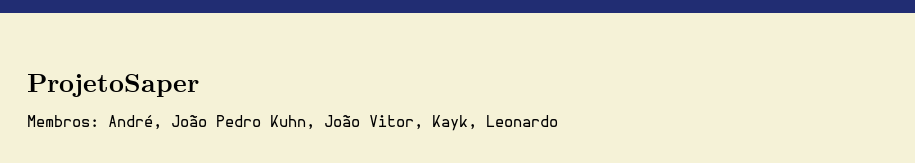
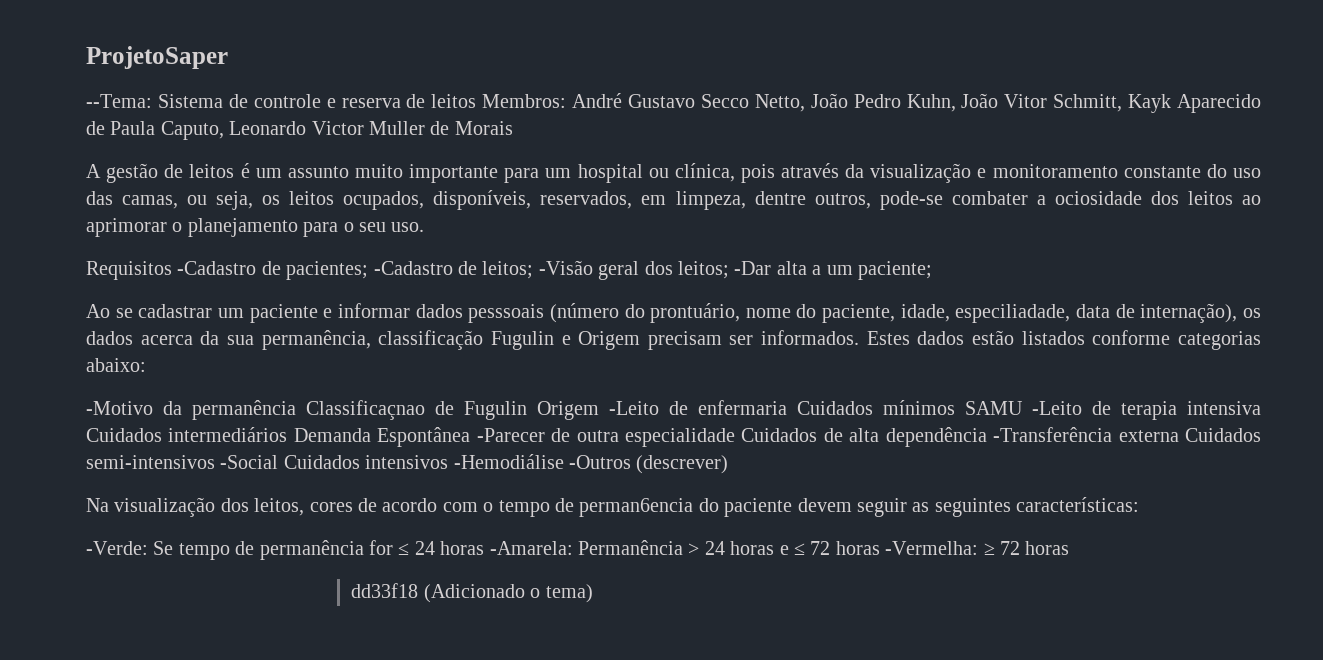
- Membros: André, João Pedro Kuhn, João Vitor, Kayk, Leonardo
+ --Tema: Sistema de controle e reserva de leitos Membros: André Gustavo Secco Netto, João Pedro Kuhn, João Vitor Schmitt, Kayk Aparecido de Paula Caputo, Leonardo Victor Muller de Morais
+ A gestão de leitos é um assunto muito importante para um hospital ou clínica, pois através da visualização e monitoramento constante do uso das camas, ou seja, os leitos ocupados, disponíveis, reservados, em limpeza, dentre outros, pode-se combater a ociosidade dos leitos ao aprimorar o planejamento para o seu uso.
+ Requisitos -Cadastro de pacientes; -Cadastro de leitos; -Visão geral dos leitos; -Dar alta a um paciente;
+ Ao se cadastrar um paciente e informar dados pesssoais (número do prontuário, nome do paciente, idade, especiliadade, data de internação), os dados acerca da sua permanência, classificação Fugulin e Origem precisam ser informados. Estes dados estão listados conforme categorias abaixo:
+ -Motivo da permanência Classificaçnao de Fugulin Origem -Leito de enfermaria Cuidados mínimos SAMU -Leito de terapia intensiva Cuidados intermediários Demanda Espontânea -Parecer de outra especialidade Cuidados de alta dependência -Transferência externa Cuidados semi-intensivos -Social Cuidados intensivos -Hemodiálise -Outros (descrever)
+ Na visualização dos leitos, cores de acordo com o tempo de perman6encia do paciente devem seguir as seguintes características:
+ -Verde: Se tempo de permanência for ≤ 24 horas -Amarela: Permanência > 24 horas e ≤ 72 horas -Vermelha: ≥ 72 horas
+ dd33f18 (Adicionado o tema)

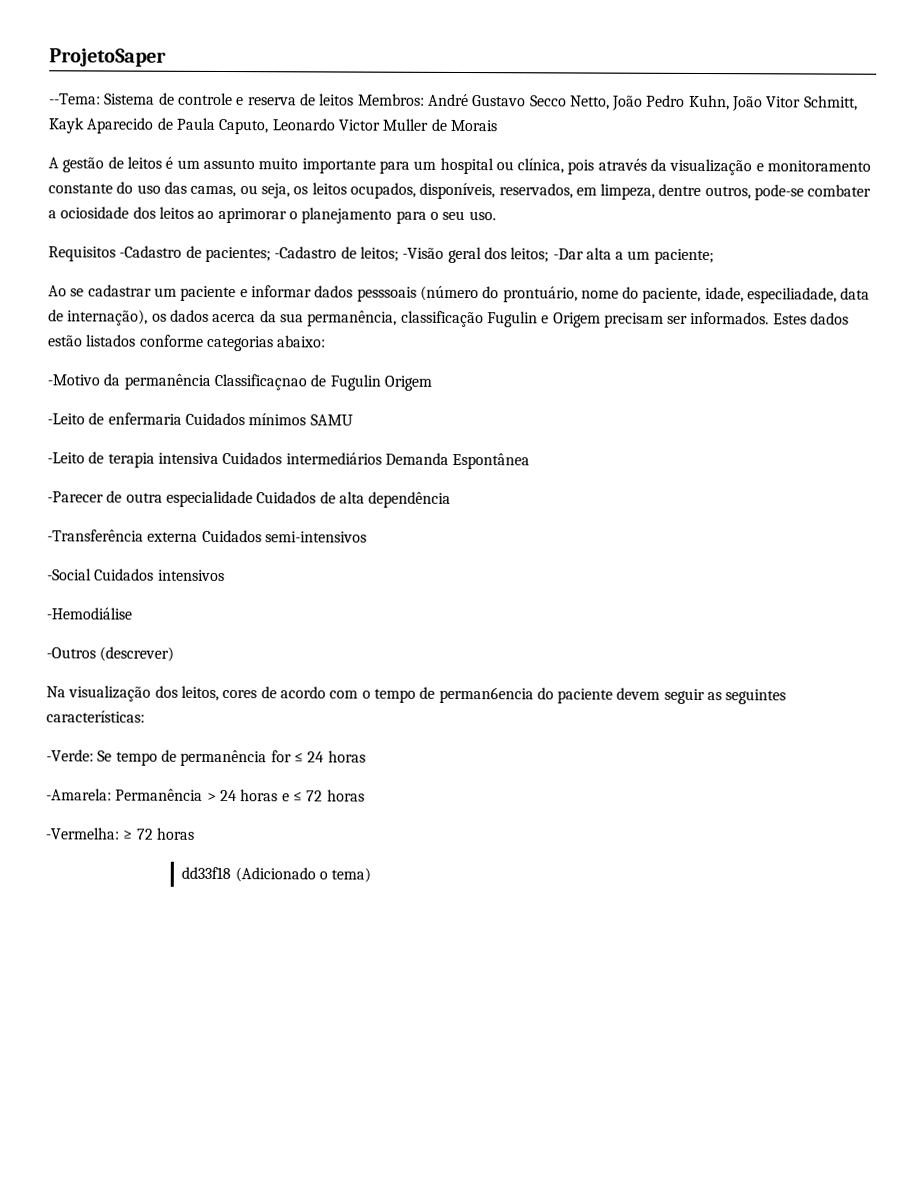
- -Motivo da permanência Classificaçnao de Fugulin Origem -Leito de enfermaria Cuidados mínimos SAMU -Leito de terapia intensiva Cuidados intermediários Demanda Espontânea -Parecer de outra especialidade Cuidados de alta dependência -Transferência externa Cuidados semi-intensivos -Social Cuidados intensivos -Hemodiálise -Outros (descrever)
+ -Motivo da permanência Classificaçnao de Fugulin Origem
+ -Leito de enfermaria Cuidados mínimos SAMU
+ -Leito de terapia intensiva Cuidados intermediários Demanda Espontânea
+ -Parecer de outra especialidade Cuidados de alta dependência
+ -Transferência externa Cuidados semi-intensivos
+ -Social Cuidados intensivos
+ -Hemodiálise
+ -Outros (descrever)
- -Verde: Se tempo de permanência for ≤ 24 horas -Amarela: Permanência > 24 horas e ≤ 72 horas -Vermelha: ≥ 72 horas
+ -Verde: Se tempo de permanência for ≤ 24 horas
+ -Amarela: Permanência > 24 horas e ≤ 72 horas
+ -Vermelha: ≥ 72 horas

